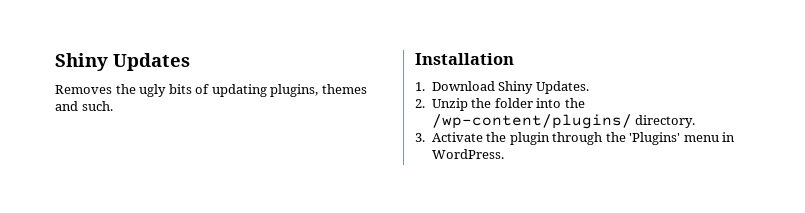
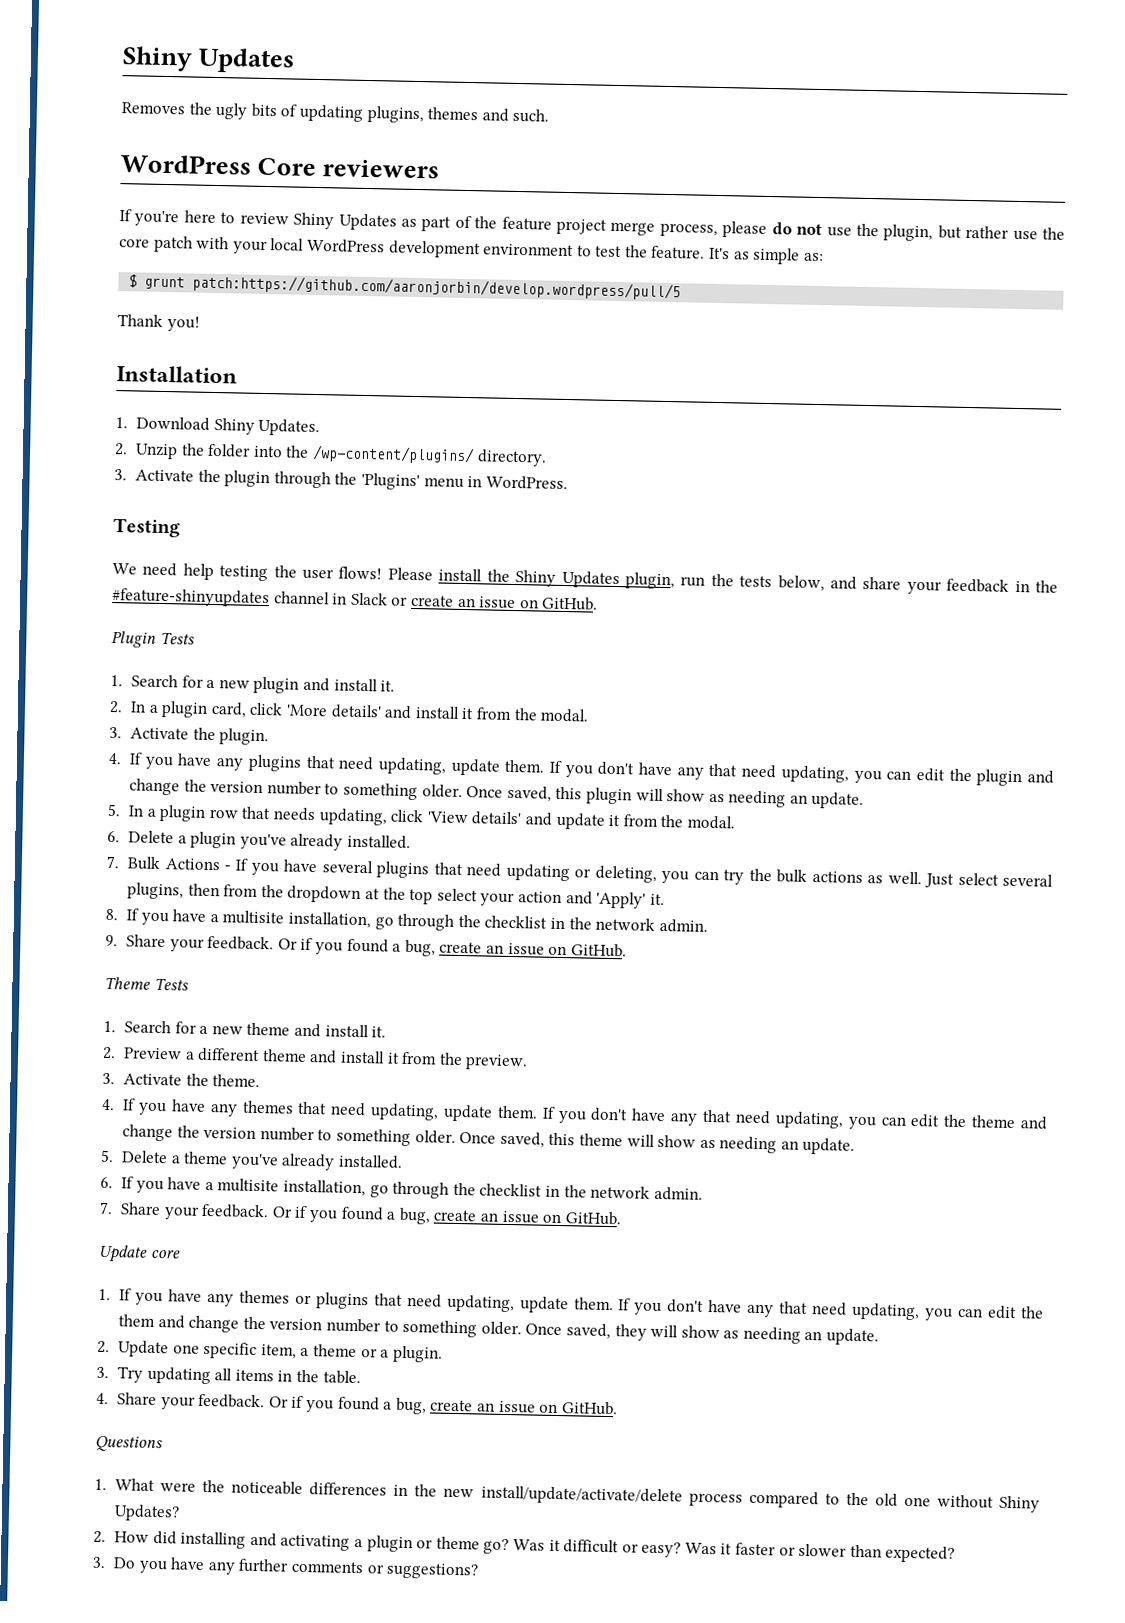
+ WordPress Core reviewers
+ If you're here to review Shiny Updates as part of the feature project merge process, please do not use the plugin, but rather use the core patch with your local WordPress development environment to test the feature. It's as simple as:
+ $ grunt patch:https://github.com/aaronjorbin/develop.wordpress/pull/5
+ Thank you!
+ Testing
+ We need help testing the user flows! Please install the Shiny Updates plugin, run the tests below, and share your feedback in the #feature-shinyupdates channel in Slack or create an issue on GitHub.
+ Plugin Tests
+ 1. Search for a new plugin and install it.
+ 2. In a plugin card, click 'More details' and install it from the modal.
+ 3. Activate the plugin.
+ 4. If you have any plugins that need updating, update them. If you don't have any that need updating, you can edit the plugin and change the version number to something older. Once saved, this plugin will show as needing an update.
+ 5. In a plugin row that needs updating, click 'View details' and update it from the modal.
+ 6. Delete a plugin you've already installed.
+ 7. Bulk Actions - If you have several plugins that need updating or deleting, you can try the bulk actions as well. Just select several plugins, then from the dropdown at the top select your action and 'Apply' it.
+ 8. If you have a multisite installation, go through the checklist in the network admin.
+ 9. Share your feedback. Or if you found a bug, create an issue on GitHub.
+ Theme Tests
+ 1. Search for a new theme and install it.
+ 2. Preview a different theme and install it from the preview.
+ 3. Activate the theme.
+ 4. If you have any themes that need updating, update them. If you don't have any that need updating, you can edit the theme and change the version number to something older. Once saved, this theme will show as needing an update.
+ 5. Delete a theme you've already installed.
+ 6. If you have a multisite installation, go through the checklist in the network admin.
+ 7. Share your feedback. Or if you found a bug, create an issue on GitHub.
+ Update core
+ 1. If you have any themes or plugins that need updating, update them. If you don't have any that need updating, you can edit the them and change the version number to something older. Once saved, they will show as needing an update.
+ 2. Update one specific item, a theme or a plugin.
+ 3. Try updating all items in the table.
+ 4. Share your feedback. Or if you found a bug, create an issue on GitHub.
+ Questions
+ 1. What were the noticeable differences in the new install/update/activate/delete process compared to the old one without Shiny Updates?
+ 2. How did installing and activating a plugin or theme go? Was it difficult or easy? Was it faster or slower than expected?
+ 3. Do you have any further comments or suggestions?

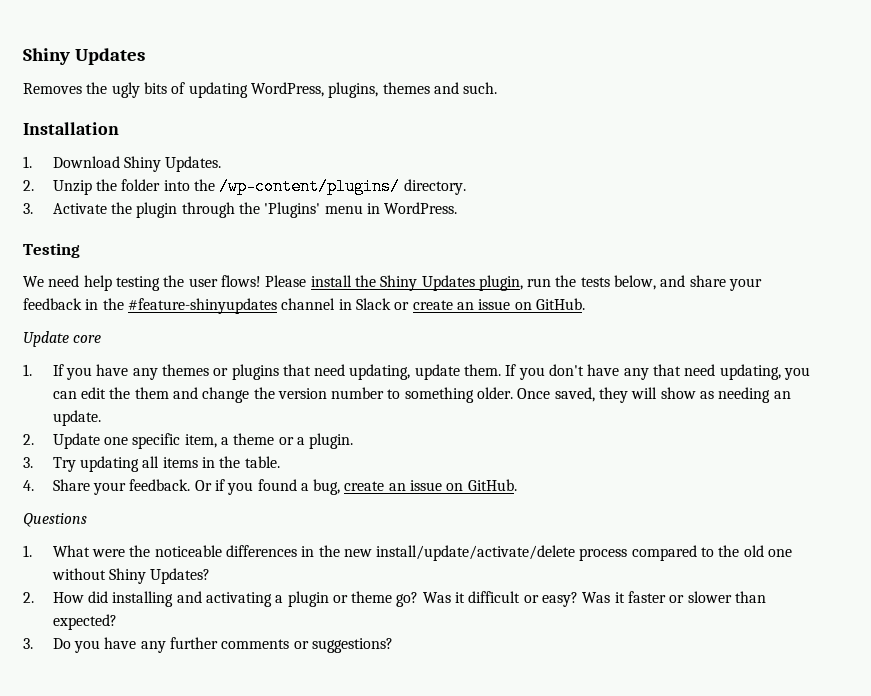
- Removes the ugly bits of updating plugins, themes and such.
+ Removes the ugly bits of updating WordPress, plugins, themes and such.
- WordPress Core reviewers
- If you're here to review Shiny Updates as part of the feature project merge process, please do not use the plugin, but rather use the core patch with your local WordPress development environment to test the feature. It's as simple as:
- $ grunt patch:https://github.com/aaronjorbin/develop.wordpress/pull/5
- Thank you!
- Plugin Tests
- 1. Search for a new plugin and install it.
- 2. In a plugin card, click 'More details' and install it from the modal.
- 3. Activate the plugin.
- 4. If you have any plugins that need updating, update them. If you don't have any that need updating, you can edit the plugin and change the version number to something older. Once saved, this plugin will show as needing an update.
- 5. In a plugin row that needs updating, click 'View details' and update it from the modal.
- 6. Delete a plugin you've already installed.
- 7. Bulk Actions - If you have several plugins that need updating or deleting, you can try the bulk actions as well. Just select several plugins, then from the dropdown at the top select your action and 'Apply' it.
- 8. If you have a multisite installation, go through the checklist in the network admin.
- 9. Share your feedback. Or if you found a bug, create an issue on GitHub.
- Theme Tests
- 1. Search for a new theme and install it.
- 2. Preview a different theme and install it from the preview.
- 3. Activate the theme.
- 4. If you have any themes that need updating, update them. If you don't have any that need updating, you can edit the theme and change the version number to something older. Once saved, this theme will show as needing an update.
- 5. Delete a theme you've already installed.
- 6. If you have a multisite installation, go through the checklist in the network admin.
- 7. Share your feedback. Or if you found a bug, create an issue on GitHub.

